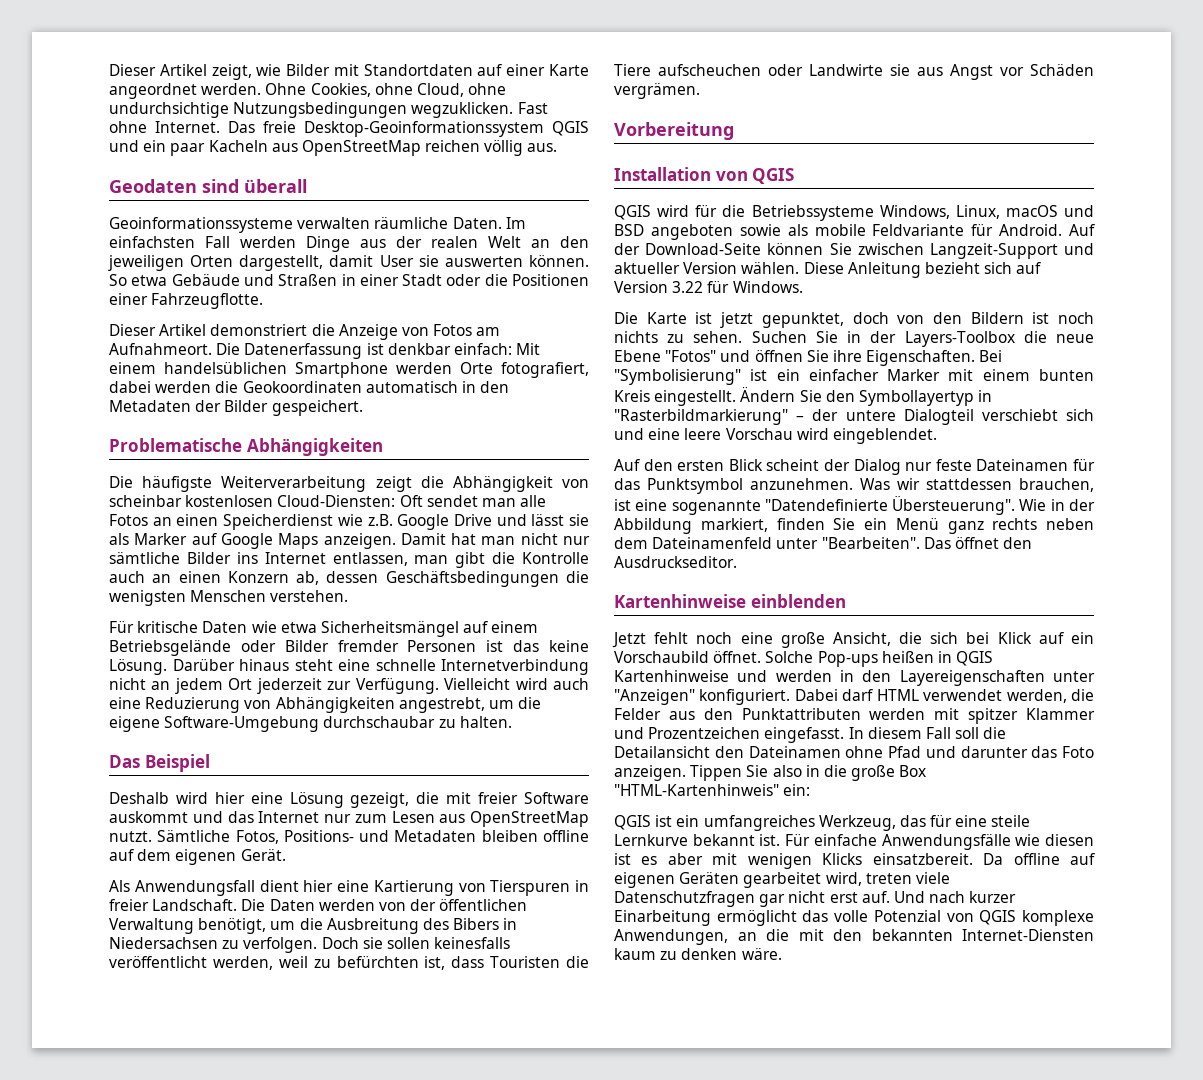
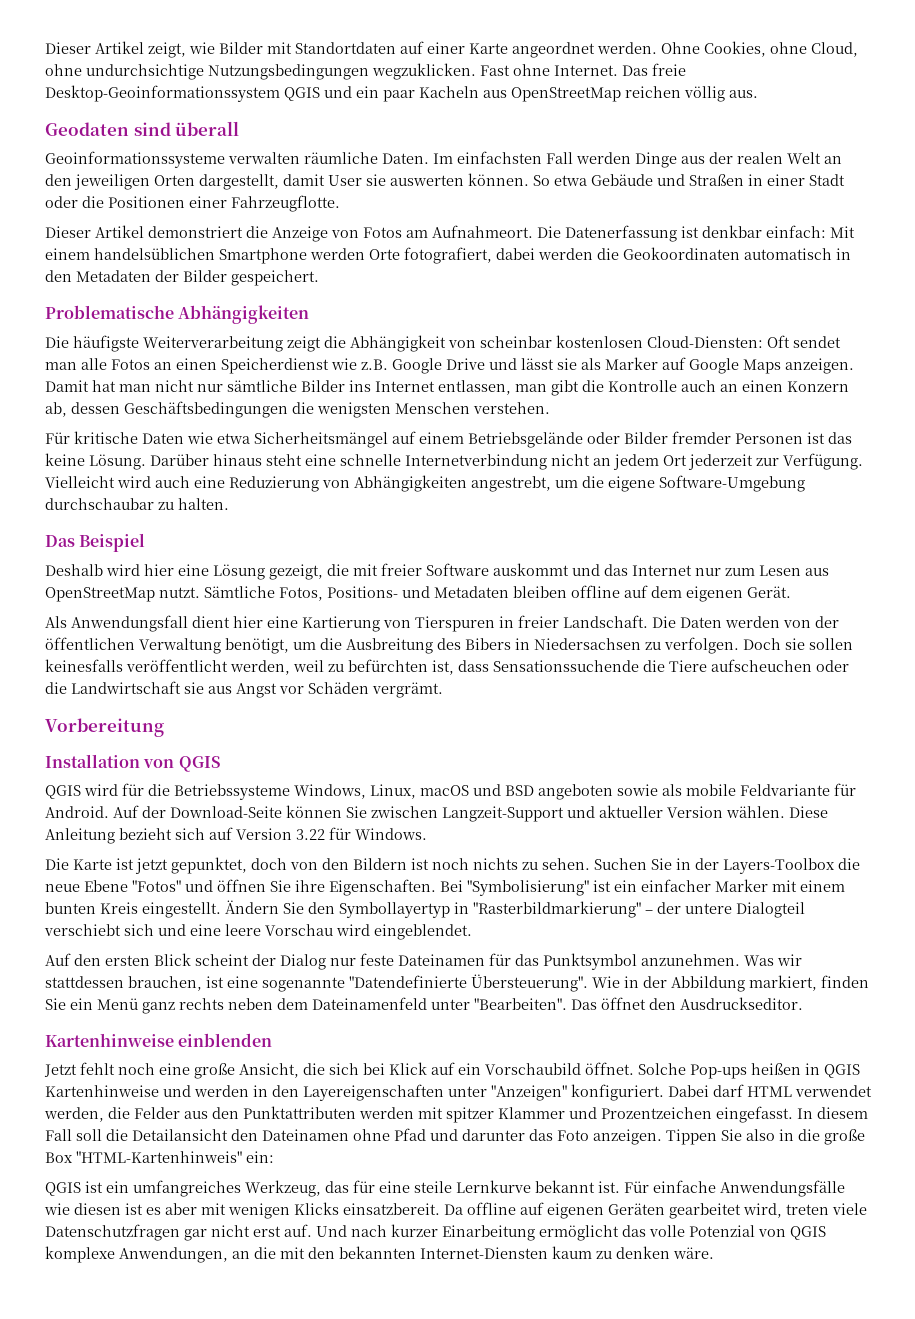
- Doch sie sollen keinesfalls veröffentlicht werden, weil zu befürchten ist, dass Touristen die Tiere aufscheuchen oder Landwirte sie aus Angst vor Schäden vergrämen.
+ Doch sie sollen keinesfalls veröffentlicht werden, weil zu befürchten ist, dass Sensationssuchende die Tiere aufscheuchen oder die Landwirtschaft sie aus Angst vor Schäden vergrämt.

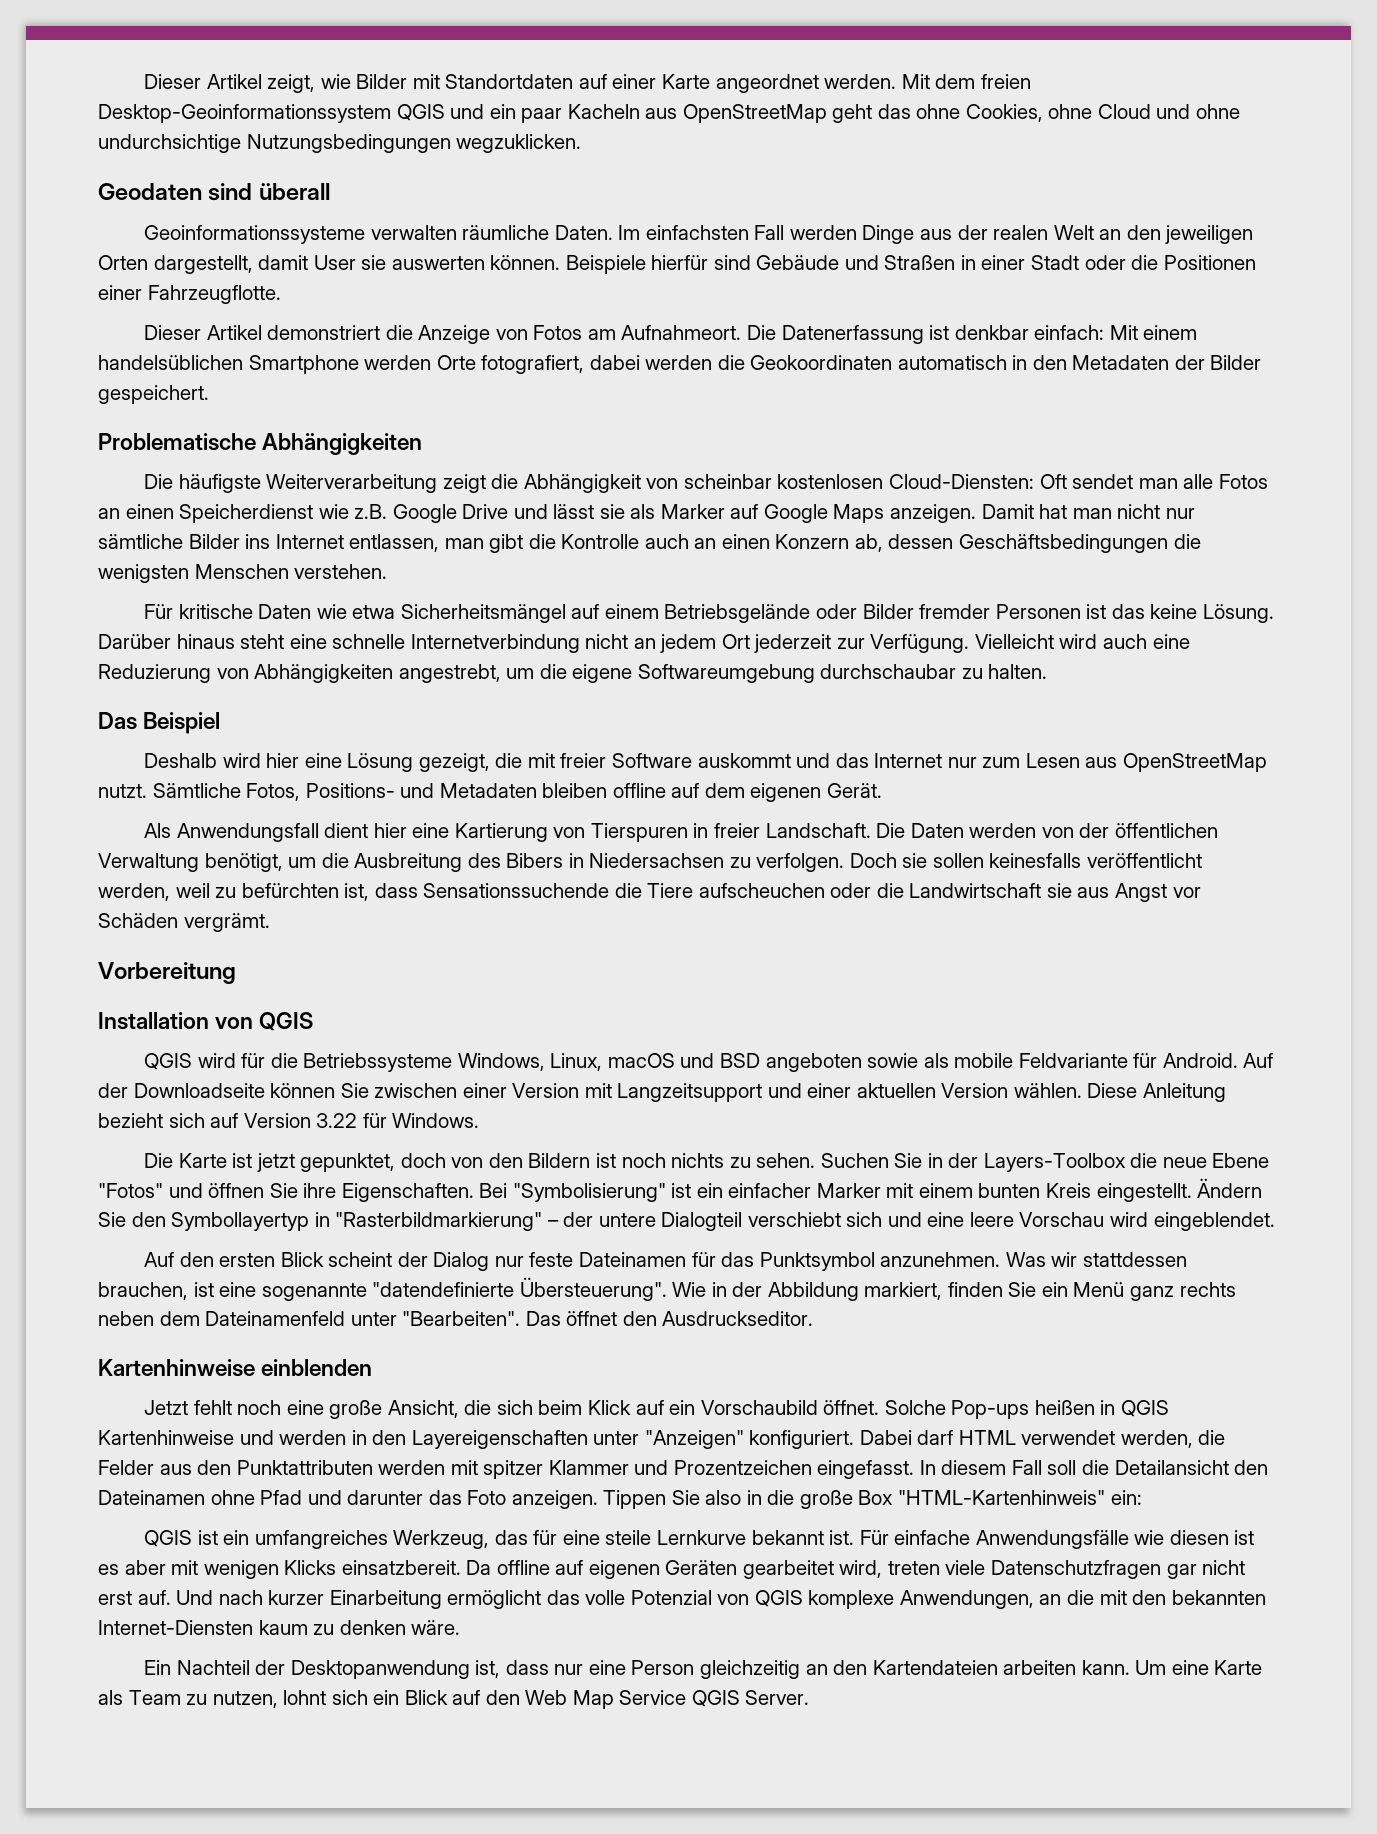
- Ohne Cookies, ohne Cloud, ohne undurchsichtige Nutzungsbedingungen wegzuklicken. Fast ohne Internet. Das freie Desktop-Geoinformationssystem QGIS und ein paar Kacheln aus OpenStreetMap reichen völlig aus.
+ Mit dem freien Desktop-Geoinformationssystem QGIS und ein paar Kacheln aus OpenStreetMap geht das ohne Cookies, ohne Cloud und ohne undurchsichtige Nutzungsbedingungen wegzuklicken.
- So etwa Gebäude und Straßen in einer Stadt oder die Positionen einer Fahrzeugflotte.
+ Beispiele hierfür sind Gebäude und Straßen in einer Stadt oder die Positionen einer Fahrzeugflotte.
- Vielleicht wird auch eine Reduzierung von Abhängigkeiten angestrebt, um die eigene Software-Umgebung durchschaubar zu halten.
+ Vielleicht wird auch eine Reduzierung von Abhängigkeiten angestrebt, um die eigene Softwareumgebung durchschaubar zu halten.
- Auf der Download-Seite können Sie zwischen Langzeit-Support und aktueller Version wählen.
+ Auf der Downloadseite können Sie zwischen einer Version mit Langzeitsupport und einer aktuellen Version wählen.
- Was wir stattdessen brauchen, ist eine sogenannte "Datendefinierte Übersteuerung".
+ Was wir stattdessen brauchen, ist eine sogenannte "datendefinierte Übersteuerung".
- Jetzt fehlt noch eine große Ansicht, die sich bei Klick auf ein Vorschaubild öffnet.
+ Jetzt fehlt noch eine große Ansicht, die sich beim Klick auf ein Vorschaubild öffnet.
+ Ein Nachteil der Desktopanwendung ist, dass nur eine Person gleichzeitig an den Kartendateien arbeiten kann. Um eine Karte als Team zu nutzen, lohnt sich ein Blick auf den Web Map Service QGIS Server.

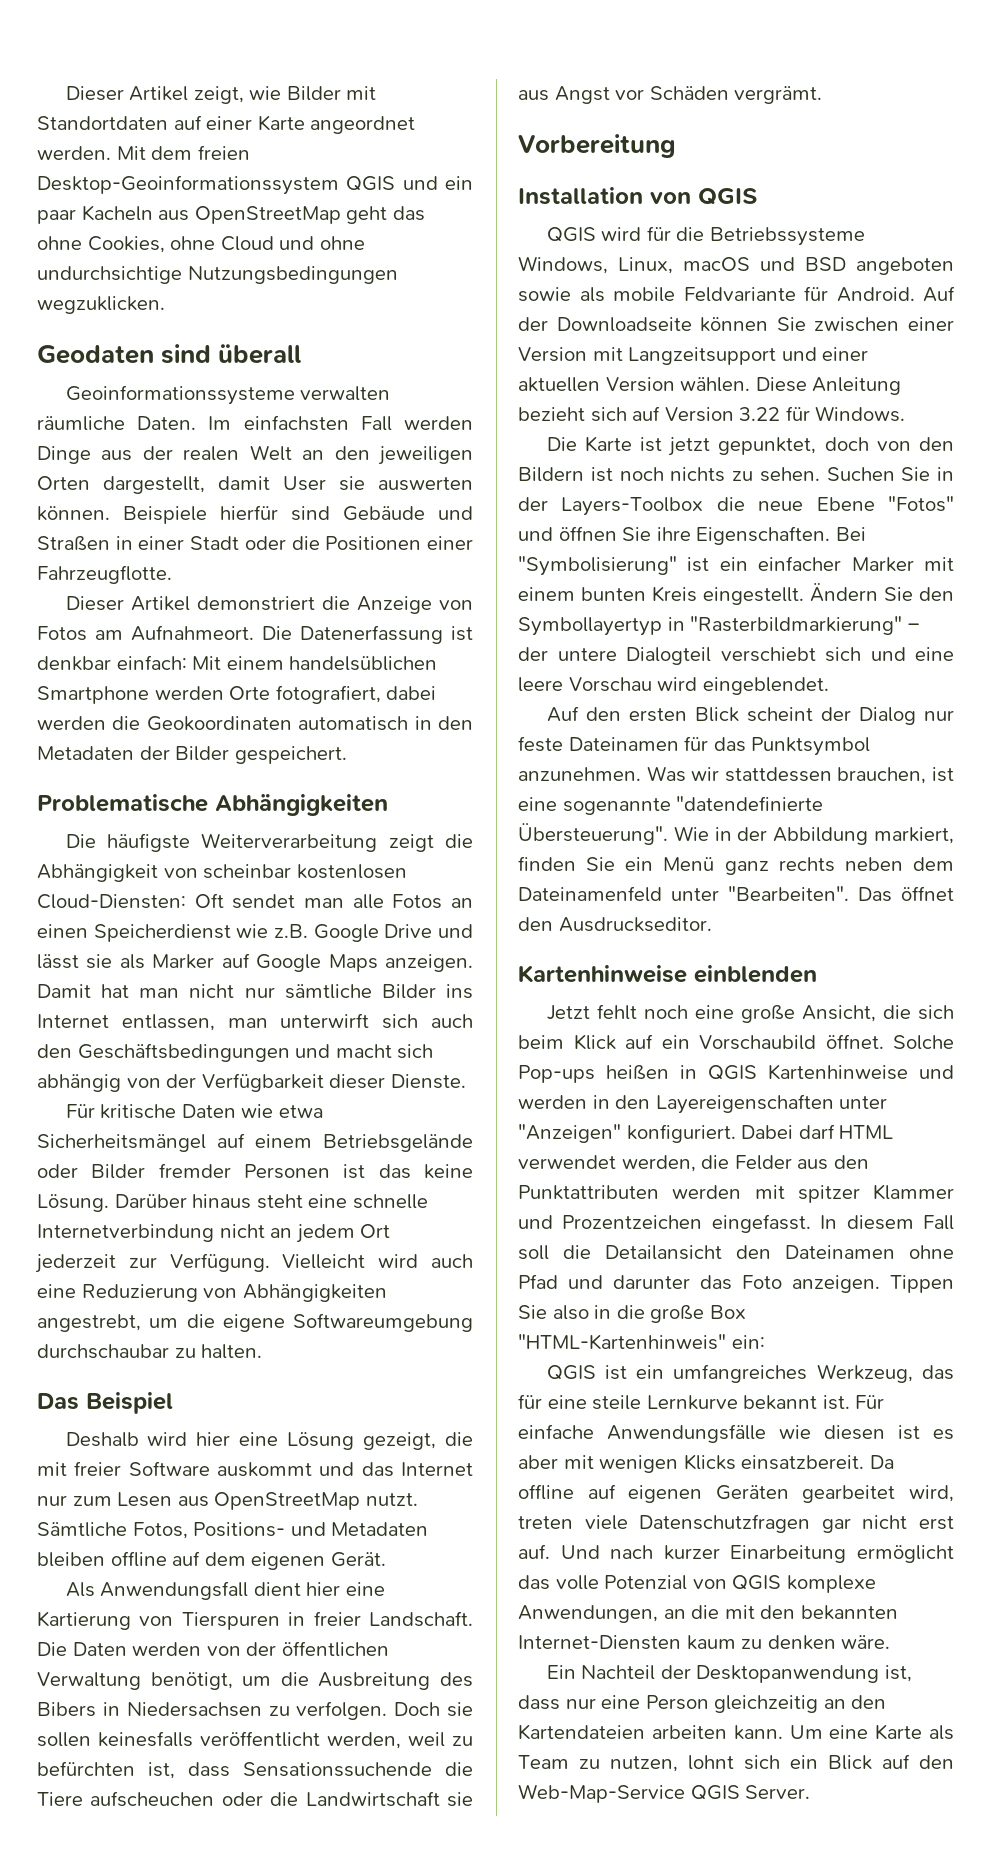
- Damit hat man nicht nur sämtliche Bilder ins Internet entlassen, man gibt die Kontrolle auch an einen Konzern ab, dessen Geschäftsbedingungen die wenigsten Menschen verstehen.
+ Damit hat man nicht nur sämtliche Bilder ins Internet entlassen, man unterwirft sich auch den Geschäftsbedingungen und macht sich abhängig von der Verfügbarkeit dieser Dienste.
- Um eine Karte als Team zu nutzen, lohnt sich ein Blick auf den Web Map Service QGIS Server.
+ Um eine Karte als Team zu nutzen, lohnt sich ein Blick auf den Web-Map-Service QGIS Server.

